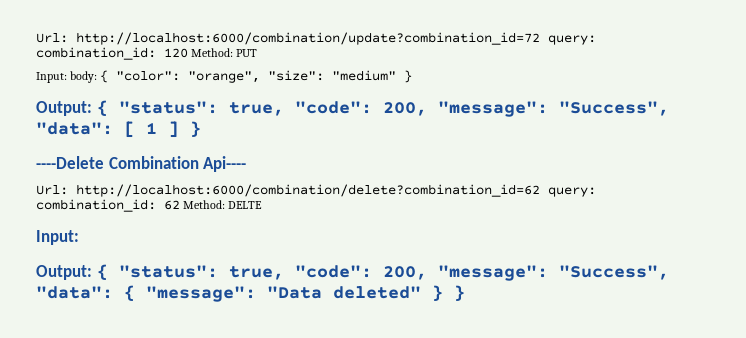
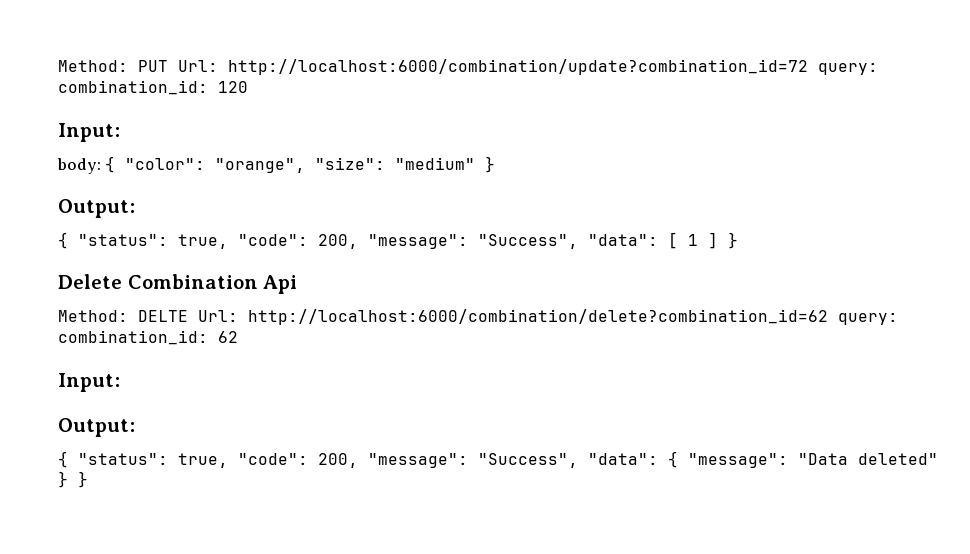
- Url: http://localhost:6000/combination/update?combination_id=72 query: combination_id: 120 Method: PUT
- Input: body: { "color": "orange", "size": "medium" }
- Output: { "status": true, "code": 200, "message": "Success", "data": [ 1 ] }
+ Method: PUT Url: http://localhost:6000/combination/update?combination_id=72 query: combination_id: 120
+ Input:
+ body: { "color": "orange", "size": "medium" }
+ Output:
+ { "status": true, "code": 200, "message": "Success", "data": [ 1 ] }
- ----Delete Combination Api----
- Url: http://localhost:6000/combination/delete?combination_id=62 query: combination_id: 62 Method: DELTE
+ Delete Combination Api
+ Method: DELTE Url: http://localhost:6000/combination/delete?combination_id=62 query: combination_id: 62
  Input:
- Output: { "status": true, "code": 200, "message": "Success", "data": { "message": "Data deleted" } }
+ Output:
+ { "status": true, "code": 200, "message": "Success", "data": { "message": "Data deleted" } }

